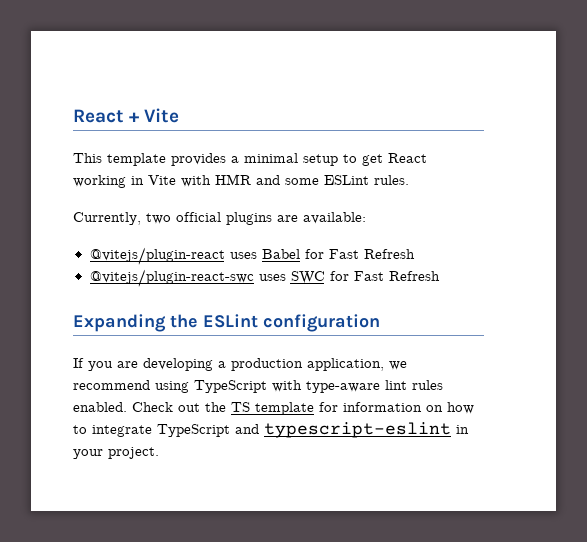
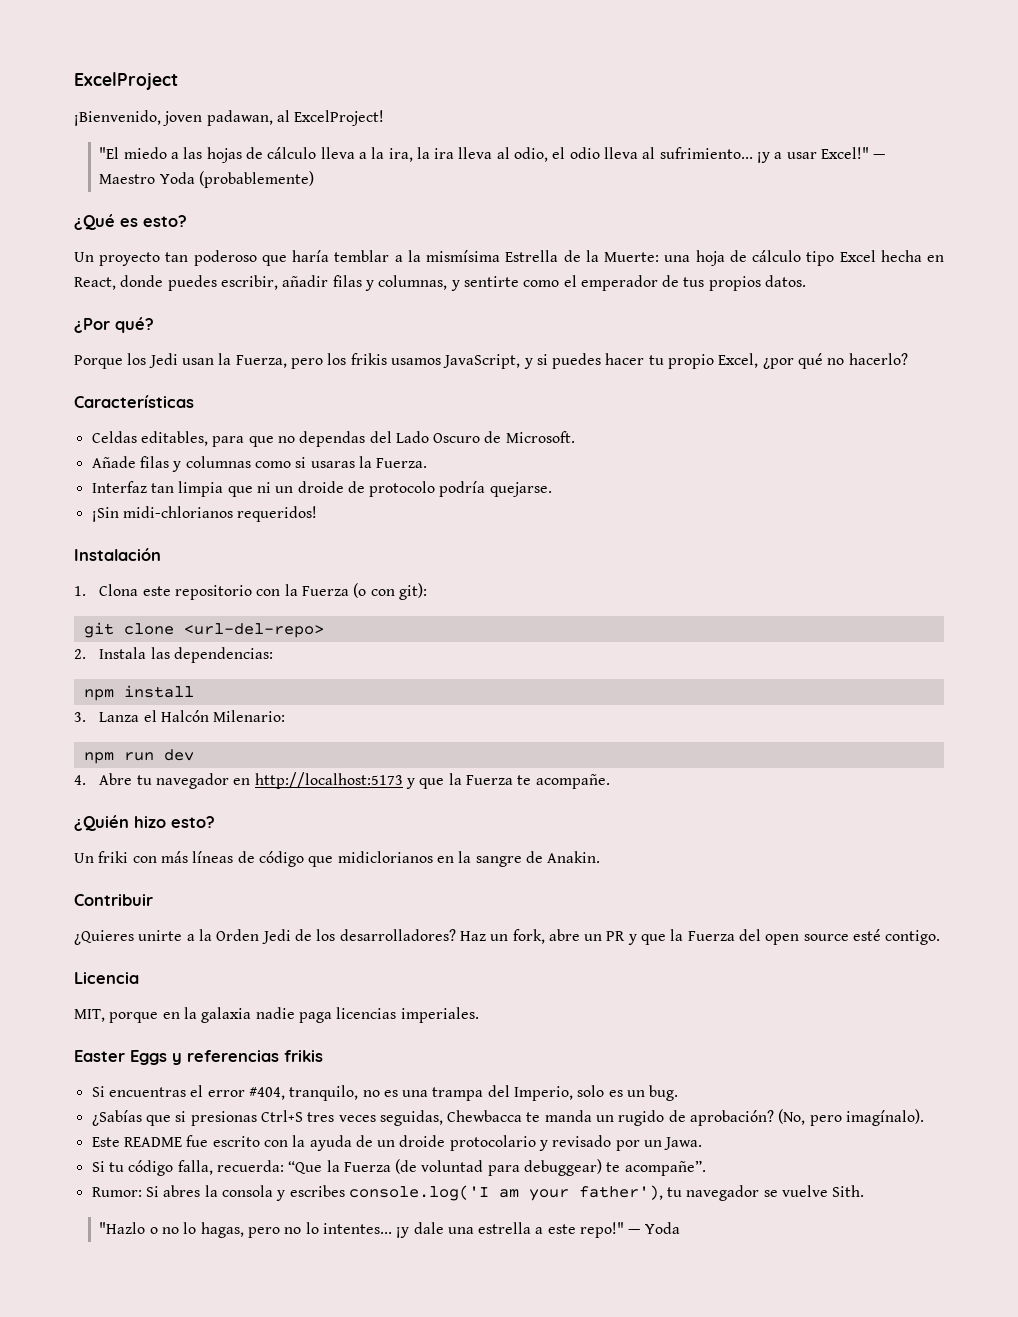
- React + Vite
- This template provides a minimal setup to get React working in Vite with HMR and some ESLint rules.
- Currently, two official plugins are available:
- @vitejs/plugin-react uses Babel for Fast Refresh
- @vitejs/plugin-react-swc uses SWC for Fast Refresh
- Expanding the ESLint configuration
- If you are developing a production application, we recommend using TypeScript with type-aware lint rules enabled. Check out the TS template for information on how to integrate TypeScript and typescript-eslint in your project.
+ ExcelProject
+ ¡Bienvenido, joven padawan, al ExcelProject!
+ "El miedo a las hojas de cálculo lleva a la ira, la ira lleva al odio, el odio lleva al sufrimiento... ¡y a usar Excel!" — Maestro Yoda (probablemente)
+ ¿Qué es esto?
+ Un proyecto tan poderoso que haría temblar a la mismísima Estrella de la Muerte: una hoja de cálculo tipo Excel hecha en React, donde puedes escribir, añadir filas y columnas, y sentirte como el emperador de tus propios datos.
+ ¿Por qué?
+ Porque los Jedi usan la Fuerza, pero los frikis usamos JavaScript, y si puedes hacer tu propio Excel, ¿por qué no hacerlo?
+ Características
+ Celdas editables, para que no dependas del Lado Oscuro de Microsoft.
+ Añade filas y columnas como si usaras la Fuerza.
+ Interfaz tan limpia que ni un droide de protocolo podría quejarse.
+ ¡Sin midi-chlorianos requeridos!
+ Instalación
+ 1. Clona este repositorio con la Fuerza (o con git):
+ git clone <url-del-repo>
+ 2. Instala las dependencias:
+ npm install
+ 3. Lanza el Halcón Milenario:
+ npm run dev
+ 4. Abre tu navegador en http://localhost:5173 y que la Fuerza te acompañe.
+ ¿Quién hizo esto?
+ Un friki con más líneas de código que midiclorianos en la sangre de Anakin.
+ Contribuir
+ ¿Quieres unirte a la Orden Jedi de los desarrolladores? Haz un fork, abre un PR y que la Fuerza del open source esté contigo.
+ Licencia
+ MIT, porque en la galaxia nadie paga licencias imperiales.
+ Easter Eggs y referencias frikis
+ Si encuentras el error #404, tranquilo, no es una trampa del Imperio, solo es un bug.
+ ¿Sabías que si presionas Ctrl+S tres veces seguidas, Chewbacca te manda un rugido de aprobación? (No, pero imagínalo).
+ Este README fue escrito con la ayuda de un droide protocolario y revisado por un Jawa.
+ Si tu código falla, recuerda: “Que la Fuerza (de voluntad para debuggear) te acompañe”.
+ Rumor: Si abres la consola y escribes console.log('I am your father'), tu navegador se vuelve Sith.
+ "Hazlo o no lo hagas, pero no lo intentes... ¡y dale una estrella a este repo!" — Yoda

